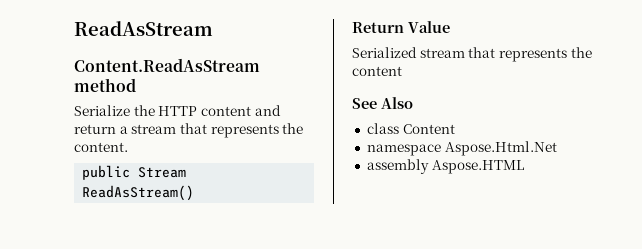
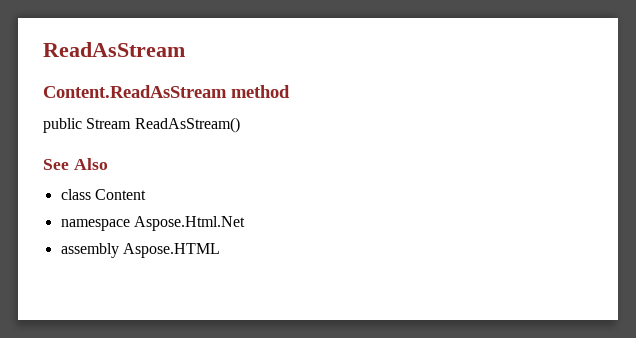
- Serialize the HTTP content and return a stream that represents the content.
  public Stream ReadAsStream()
- Return Value
- Serialized stream that represents the content

